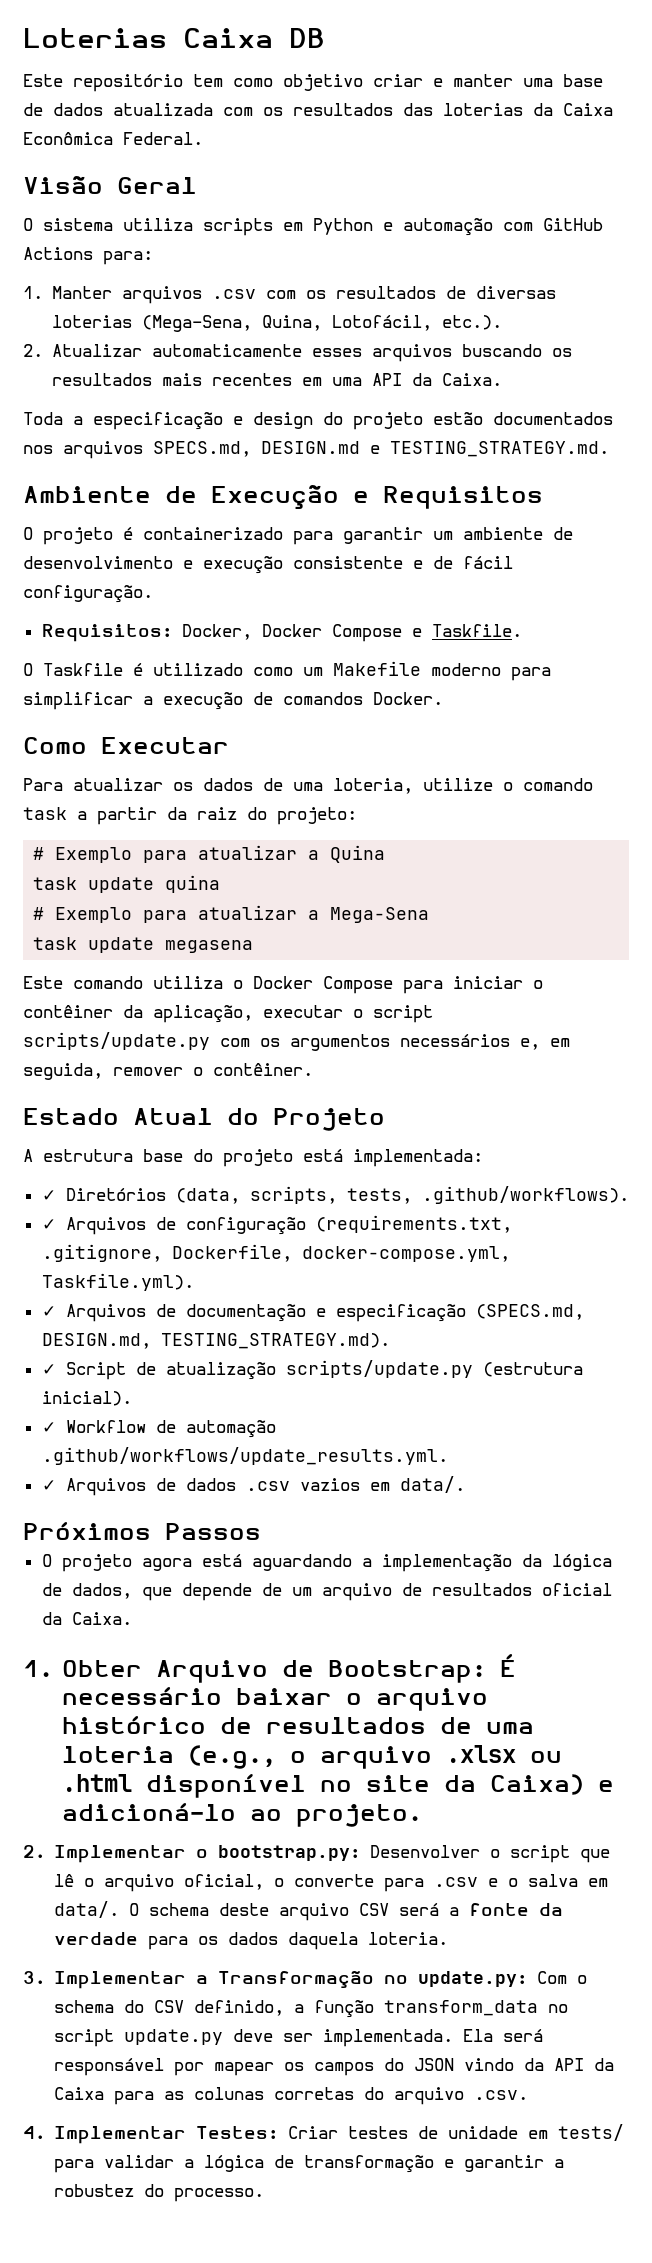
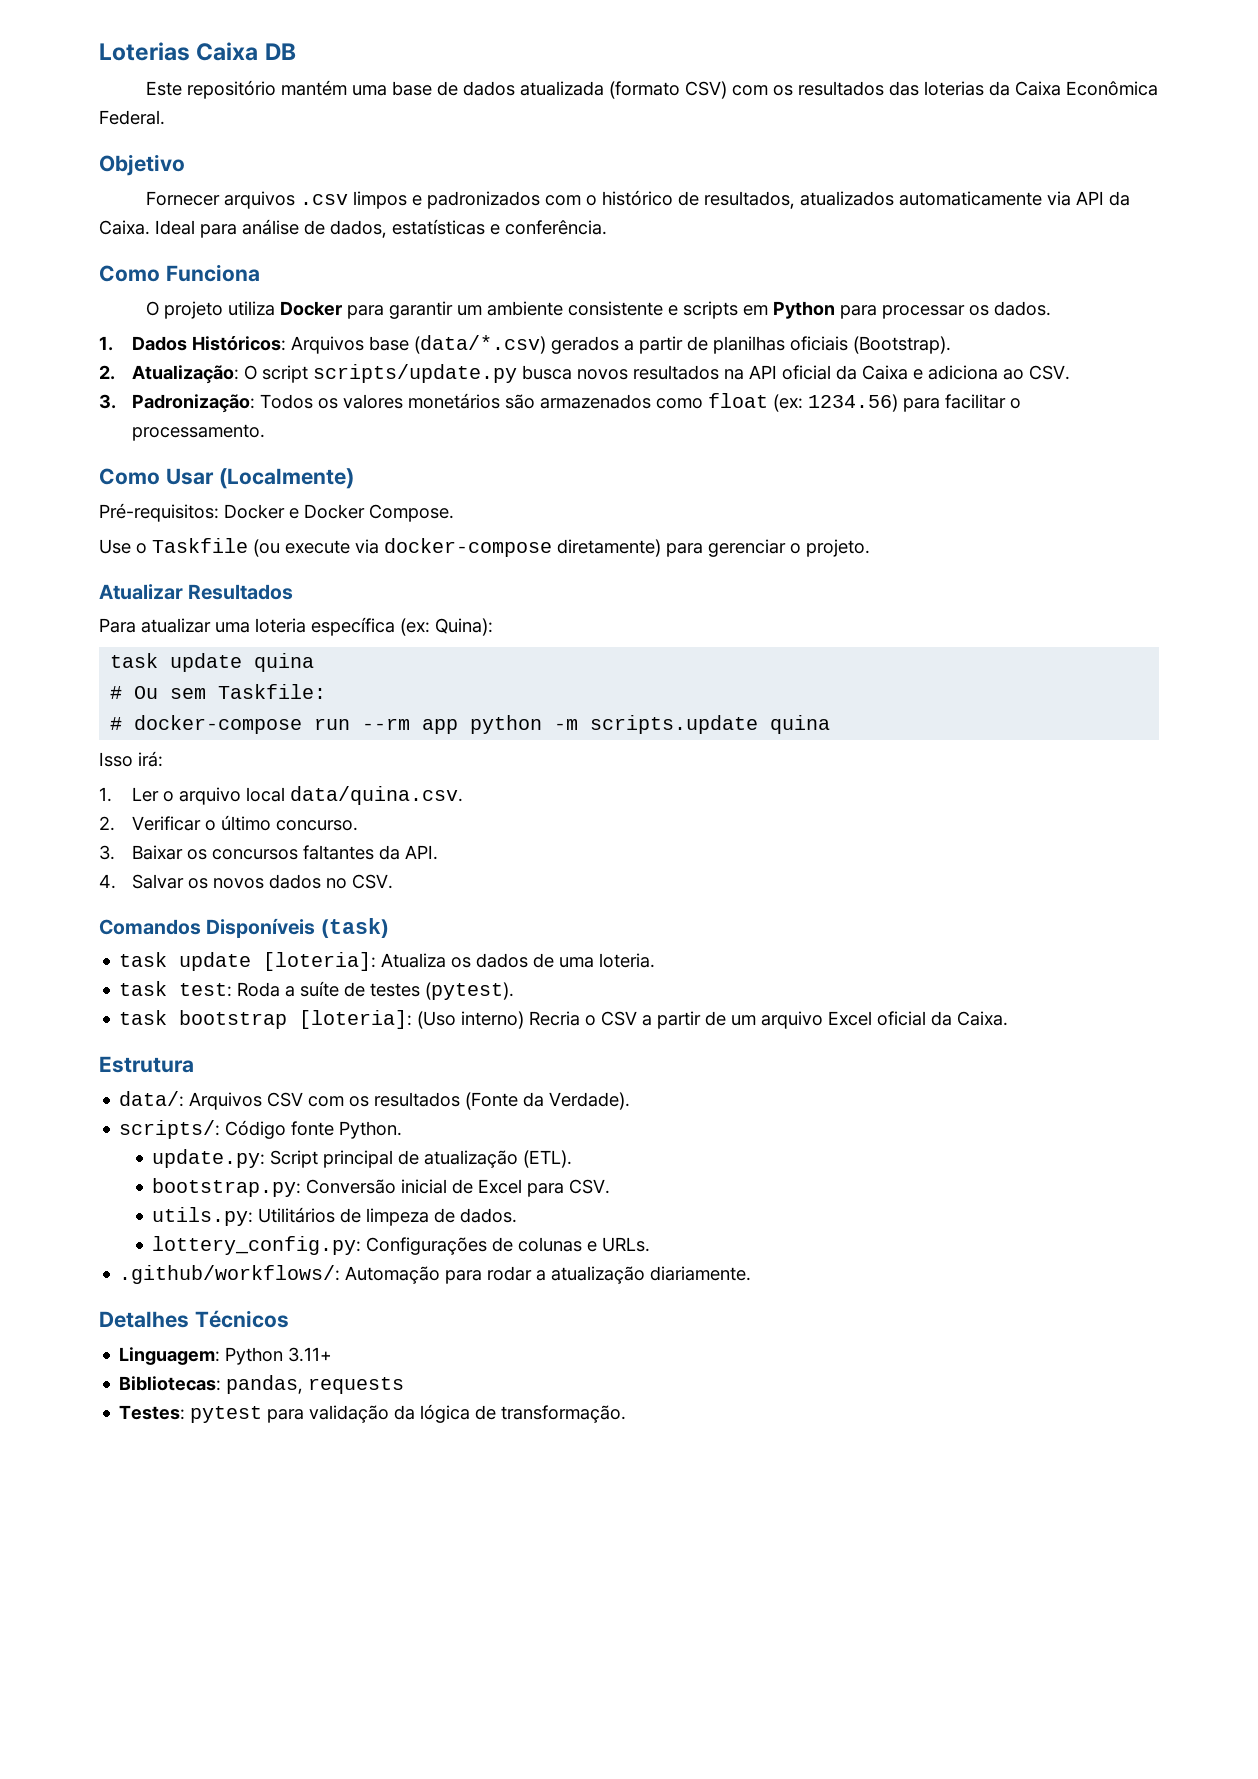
- Este repositório tem como objetivo criar e manter uma base de dados atualizada com os resultados das loterias da Caixa Econômica Federal.
+ Este repositório mantém uma base de dados atualizada (formato CSV) com os resultados das loterias da Caixa Econômica Federal.
- Visão Geral
- O sistema utiliza scripts em Python e automação com GitHub Actions para:
- 1. Manter arquivos .csv com os resultados de diversas loterias (Mega-Sena, Quina, Lotofácil, etc.).
- 2. Atualizar automaticamente esses arquivos buscando os resultados mais recentes em uma API da Caixa.
- Toda a especificação e design do projeto estão documentados nos arquivos SPECS.md, DESIGN.md e TESTING_STRATEGY.md.
- Ambiente de Execução e Requisitos
- O projeto é containerizado para garantir um ambiente de desenvolvimento e execução consistente e de fácil configuração.
- Requisitos: Docker, Docker Compose e Taskfile.
- O Taskfile é utilizado como um Makefile moderno para simplificar a execução de comandos Docker.
- Como Executar
- Para atualizar os dados de uma loteria, utilize o comando task a partir da raiz do projeto:
- # Exemplo para atualizar a Quina
+ Objetivo
+ Fornecer arquivos .csv limpos e padronizados com o histórico de resultados, atualizados automaticamente via API da Caixa. Ideal para análise de dados, estatísticas e conferência.
+ Como Funciona
+ O projeto utiliza Docker para garantir um ambiente consistente e scripts em Python para processar os dados.
+ 1. Dados Históricos: Arquivos base (data/*.csv) gerados a partir de planilhas oficiais (Bootstrap).
+ 2. Atualização: O script scripts/update.py busca novos resultados na API oficial da Caixa e adiciona ao CSV.
+ 3. Padronização: Todos os valores monetários são armazenados como float (ex: 1234.56) para facilitar o processamento.
+ Como Usar (Localmente)
+ Pré-requisitos: Docker e Docker Compose.
+ Use o Taskfile (ou execute via docker-compose diretamente) para gerenciar o projeto.
+ Atualizar Resultados
+ Para atualizar uma loteria específica (ex: Quina):
  task update quina
- # Exemplo para atualizar a Mega-Sena
- task update megasena
- Este comando utiliza o Docker Compose para iniciar o contêiner da aplicação, executar o script scripts/update.py com os argumentos necessários e, em seguida, remover o contêiner.
- Estado Atual do Projeto
- A estrutura base do projeto está implementada:
- ✓ Diretórios (data, scripts, tests, .github/workflows).
- ✓ Arquivos de configuração (requirements.txt, .gitignore, Dockerfile, docker-compose.yml, Taskfile.yml).
- ✓ Arquivos de documentação e especificação (SPECS.md, DESIGN.md, TESTING_STRATEGY.md).
- ✓ Script de atualização scripts/update.py (estrutura inicial).
- ✓ Workflow de automação .github/workflows/update_results.yml.
- ✓ Arquivos de dados .csv vazios em data/.
- Próximos Passos
- O projeto agora está aguardando a implementação da lógica de dados, que depende de um arquivo de resultados oficial da Caixa.
+ # Ou sem Taskfile:
+ # docker-compose run --rm app python -m scripts.update quina
+ Isso irá:
+ 1. Ler o arquivo local data/quina.csv.
+ 2. Verificar o último concurso.
+ 3. Baixar os concursos faltantes da API.
+ 4. Salvar os novos dados no CSV.
+ Comandos Disponíveis (task)
+ task update [loteria]: Atualiza os dados de uma loteria.
+ task test: Roda a suíte de testes (pytest).
+ task bootstrap [loteria]: (Uso interno) Recria o CSV a partir de um arquivo Excel oficial da Caixa.
- 1. Obter Arquivo de Bootstrap: É necessário baixar o arquivo histórico de resultados de uma loteria (e.g., o arquivo .xlsx ou .html disponível no site da Caixa) e adicioná-lo ao projeto.
- 2. Implementar o bootstrap.py: Desenvolver o script que lê o arquivo oficial, o converte para .csv e o salva em data/. O schema deste arquivo CSV será a fonte da verdade para os dados daquela loteria.
- 3. Implementar a Transformação no update.py: Com o schema do CSV definido, a função transform_data no script update.py deve ser implementada. Ela será responsável por mapear os campos do JSON vindo da API da Caixa para as colunas corretas do arquivo .csv.
- 4. Implementar Testes: Criar testes de unidade em tests/ para validar a lógica de transformação e garantir a robustez do processo.
+ Estrutura
+ data/: Arquivos CSV com os resultados (Fonte da Verdade).
+ scripts/: Código fonte Python.
+ update.py: Script principal de atualização (ETL).
+ bootstrap.py: Conversão inicial de Excel para CSV.
+ utils.py: Utilitários de limpeza de dados.
+ lottery_config.py: Configurações de colunas e URLs.
+ .github/workflows/: Automação para rodar a atualização diariamente.
+ Detalhes Técnicos
+ Linguagem: Python 3.11+
+ Bibliotecas: pandas, requests
+ Testes: pytest para validação da lógica de transformação.

